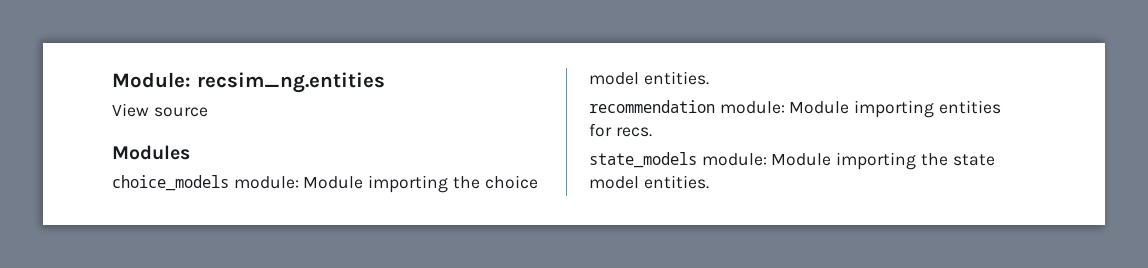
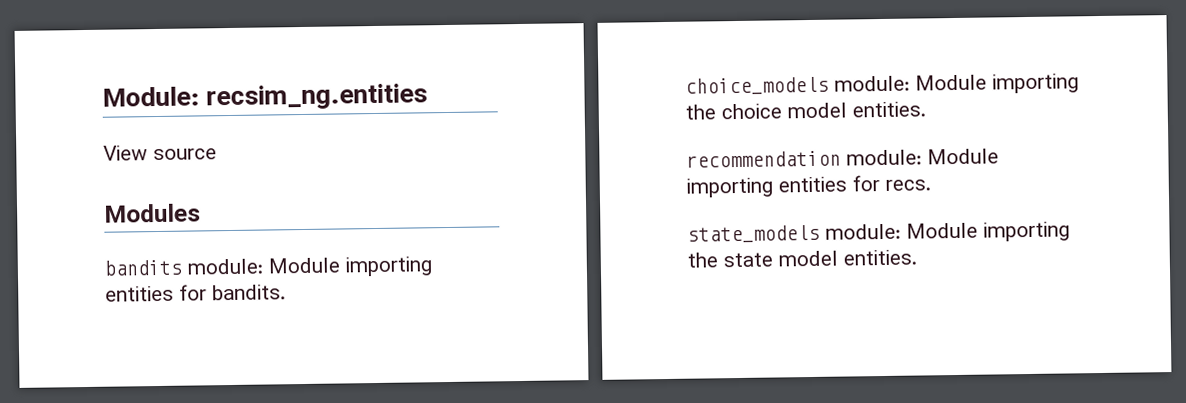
+ bandits module: Module importing entities for bandits.

